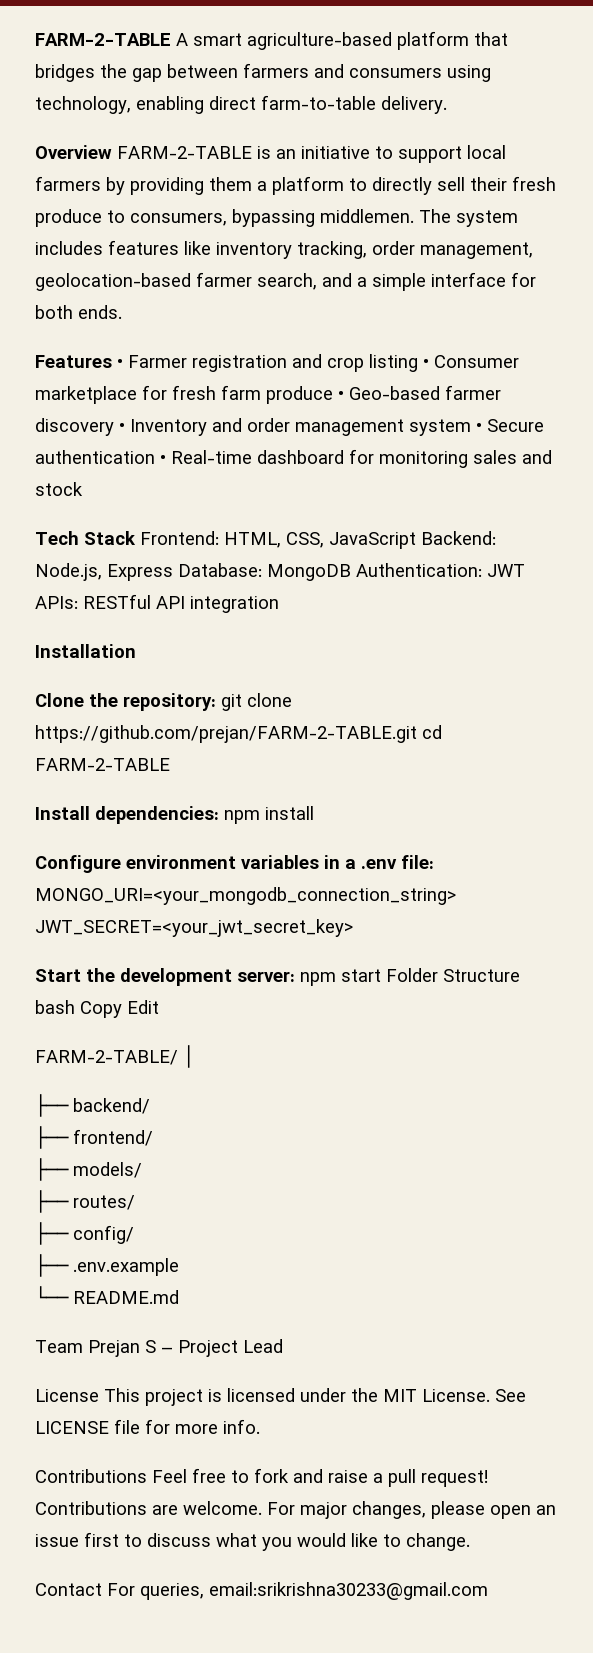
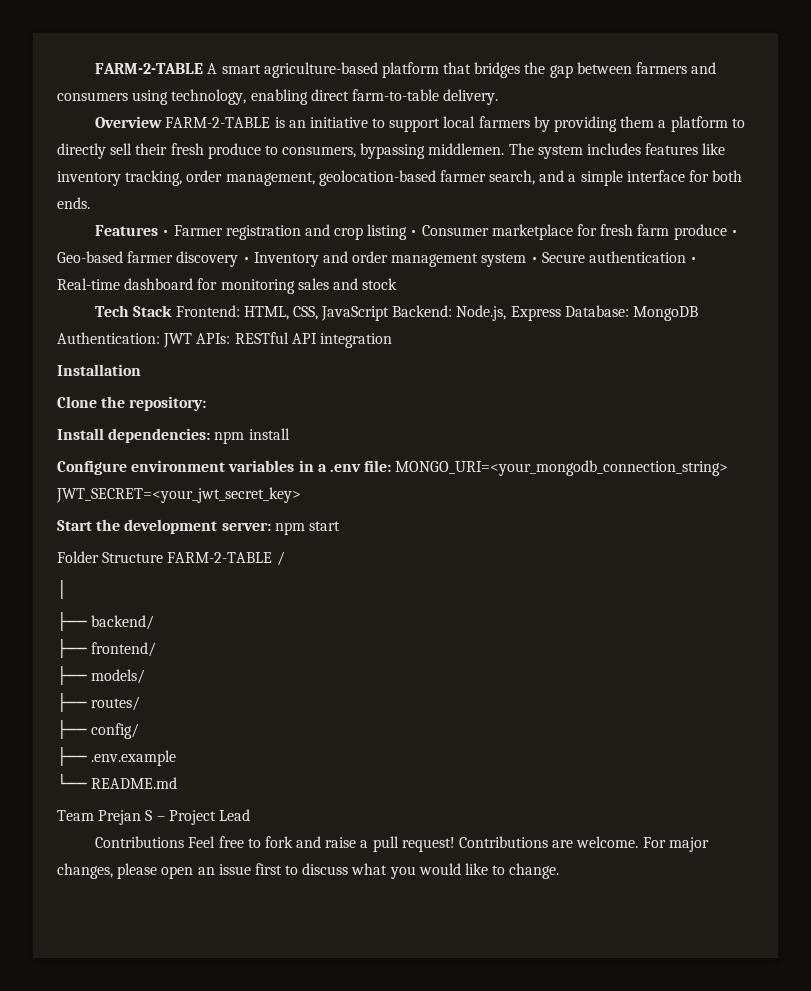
- Clone the repository: git clone https://github.com/prejan/FARM-2-TABLE.git cd FARM-2-TABLE
+ Clone the repository:
- Start the development server: npm start Folder Structure bash Copy Edit
- FARM-2-TABLE/ │
+ Start the development server: npm start
+ Folder Structure FARM-2-TABLE /
+ │
- License This project is licensed under the MIT License. See LICENSE file for more info.
- Contact For queries, email:srikrishna30233@gmail.com

